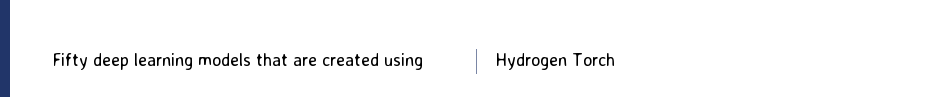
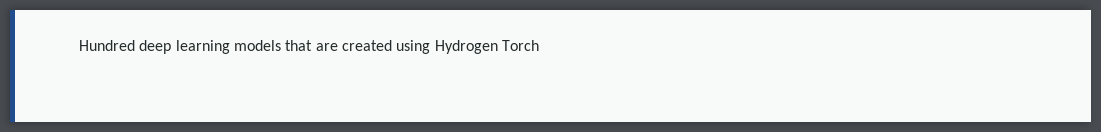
- Fifty deep learning models that are created using Hydrogen Torch
+ Hundred deep learning models that are created using Hydrogen Torch

